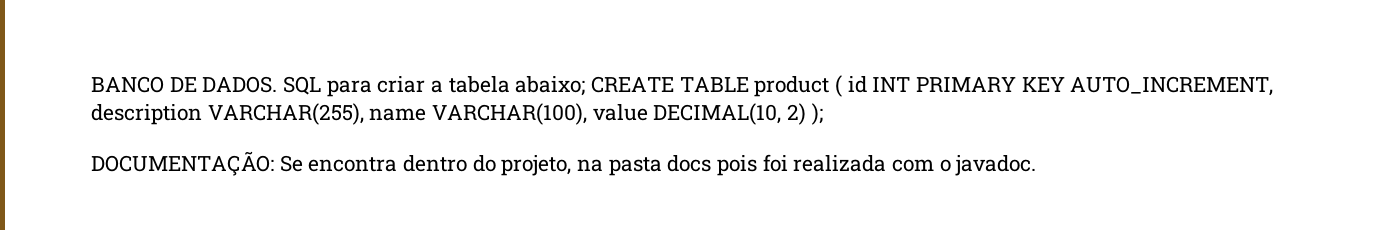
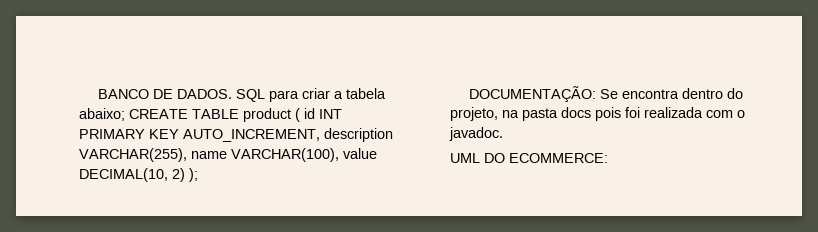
+ UML DO ECOMMERCE:

